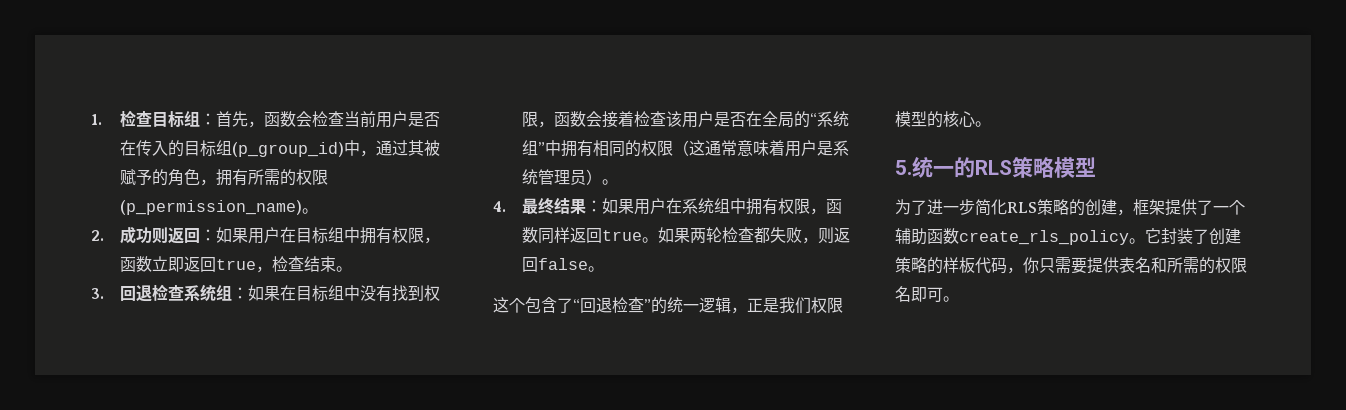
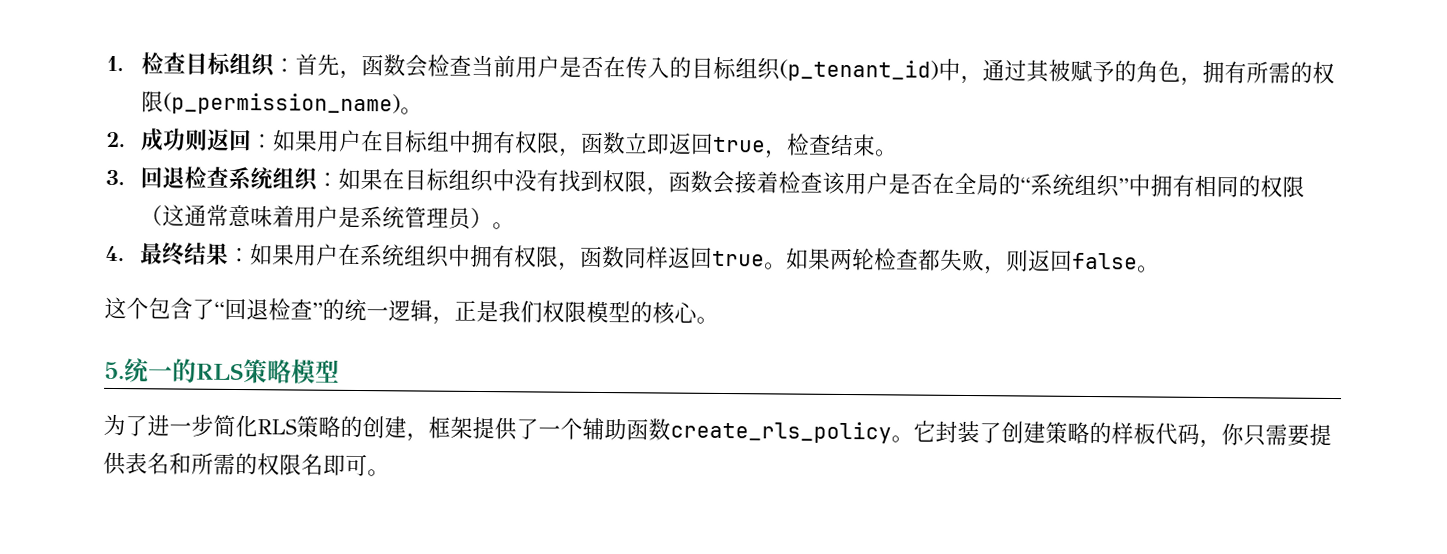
- 1.检查目标组：首先，函数会检查当前用户是否在传入的目标组(p_group_id)中，通过其被赋予的角色，拥有所需的权限(p_permission_name)。
+ 1.检查目标组织：首先，函数会检查当前用户是否在传入的目标组织(p_tenant_id)中，通过其被赋予的角色，拥有所需的权限(p_permission_name)。
- 3.回退检查系统组：如果在目标组中没有找到权限，函数会接着检查该用户是否在全局的“系统组”中拥有相同的权限（这通常意味着用户是系统管理员）。
+ 3.回退检查系统组织：如果在目标组织中没有找到权限，函数会接着检查该用户是否在全局的“系统组织”中拥有相同的权限（这通常意味着用户是系统管理员）。
- 4.最终结果：如果用户在系统组中拥有权限，函数同样返回true。
+ 4.最终结果：如果用户在系统组织中拥有权限，函数同样返回true。

